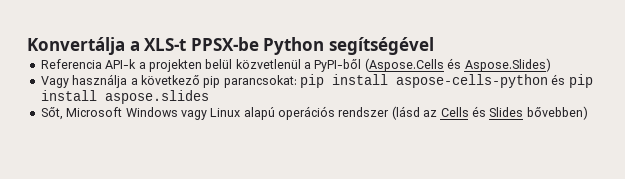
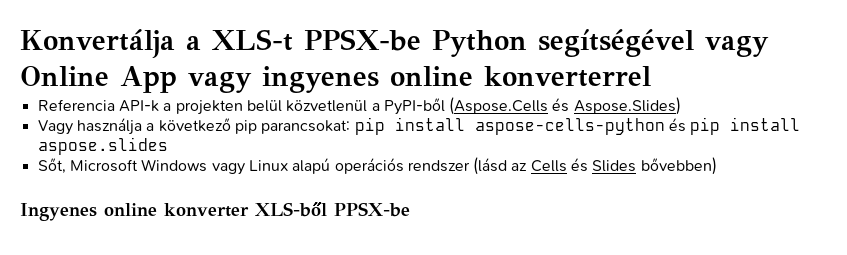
- Konvertálja a XLS-t PPSX-be Python segítségével
+ Konvertálja a XLS-t PPSX-be Python segítségével vagy Online App vagy ingyenes online konverterrel
+ Ingyenes online konverter XLS-ből PPSX-be

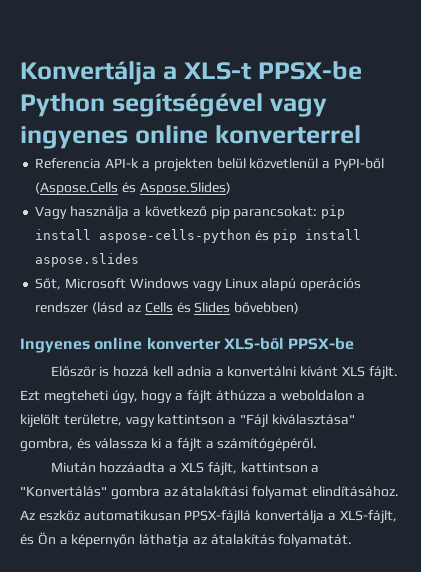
- Konvertálja a XLS-t PPSX-be Python segítségével vagy Online App vagy ingyenes online konverterrel
+ Konvertálja a XLS-t PPSX-be Python segítségével vagy ingyenes online konverterrel
+ Először is hozzá kell adnia a konvertálni kívánt XLS fájlt. Ezt megteheti úgy, hogy a fájlt áthúzza a weboldalon a kijelölt területre, vagy kattintson a "Fájl kiválasztása" gombra, és válassza ki a fájlt a számítógépéről.
+ Miután hozzáadta a XLS fájlt, kattintson a "Konvertálás" gombra az átalakítási folyamat elindításához. Az eszköz automatikusan PPSX-fájllá konvertálja a XLS-fájlt, és Ön a képernyőn láthatja az átalakítás folyamatát.

